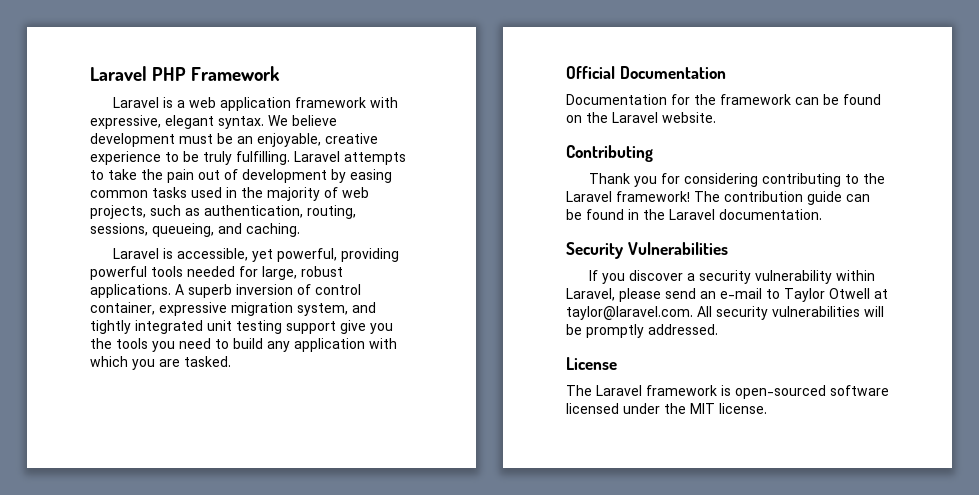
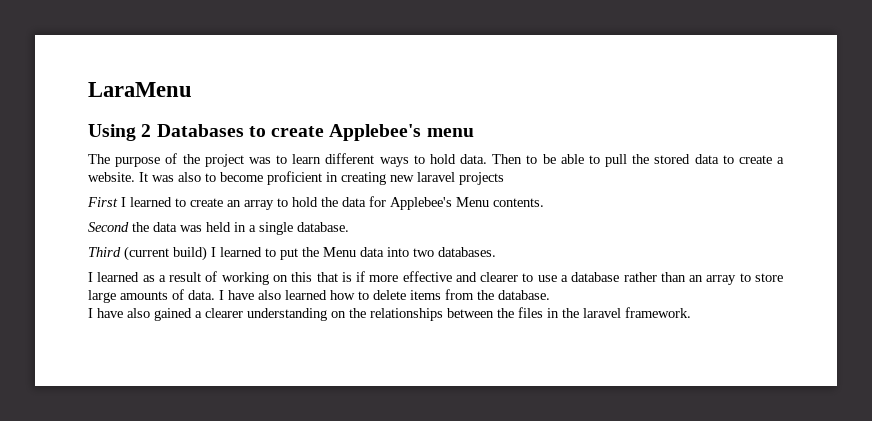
- Laravel PHP Framework
- Laravel is a web application framework with expressive, elegant syntax. We believe development must be an enjoyable, creative experience to be truly fulfilling. Laravel attempts to take the pain out of development by easing common tasks used in the majority of web projects, such as authentication, routing, sessions, queueing, and caching.
- Laravel is accessible, yet powerful, providing powerful tools needed for large, robust applications. A superb inversion of control container, expressive migration system, and tightly integrated unit testing support give you the tools you need to build any application with which you are tasked.
- Official Documentation
- Documentation for the framework can be found on the Laravel website.
- Contributing
- Thank you for considering contributing to the Laravel framework! The contribution guide can be found in the Laravel documentation.
- Security Vulnerabilities
- If you discover a security vulnerability within Laravel, please send an e-mail to Taylor Otwell at taylor@laravel.com. All security vulnerabilities will be promptly addressed.
- License
- The Laravel framework is open-sourced software licensed under the MIT license.
+ LaraMenu
+ Using 2 Databases to create Applebee's menu
+ The purpose of the project was to learn different ways to hold data. Then to be able to pull the stored data to create a website. It was also to become proficient in creating new laravel projects
+ First I learned to create an array to hold the data for Applebee's Menu contents.
+ Second the data was held in a single database.
+ Third (current build) I learned to put the Menu data into two databases.
+ I learned as a result of working on this that is if more effective and clearer to use a database rather than an array to store large amounts of data. I have also learned how to delete items from the database.
+ I have also gained a clearer understanding on the relationships between the files in the laravel framework.

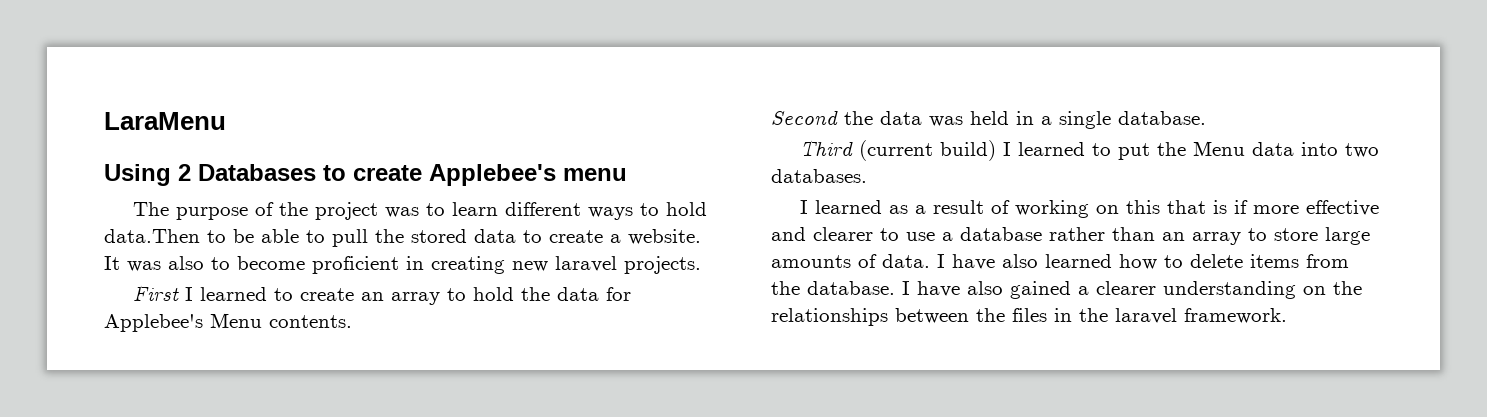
- The purpose of the project was to learn different ways to hold data. Then to be able to pull the stored data to create a website.
+ The purpose of the project was to learn different ways to hold data.Then to be able to pull the stored data to create a website.
- It was also to become proficient in creating new laravel projects
+ It was also to become proficient in creating new laravel projects.
- I have also learned how to delete items from the database.
- I have also gained a clearer understanding on the relationships between the files in the laravel framework.
+ I have also learned how to delete items from the database. I have also gained a clearer understanding on the relationships between the files in the laravel framework.

